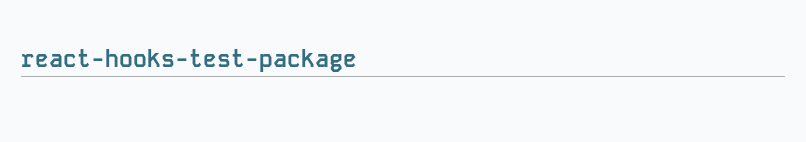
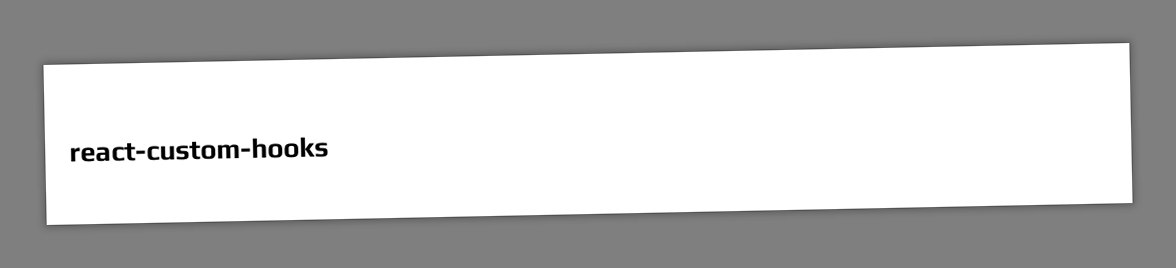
- react-hooks-test-package
+ react-custom-hooks

